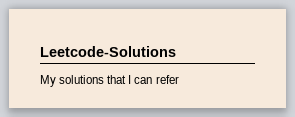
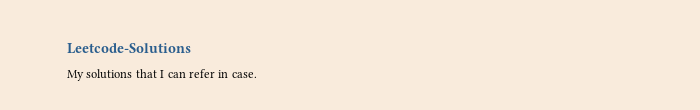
- My solutions that I can refer
+ My solutions that I can refer in case.

